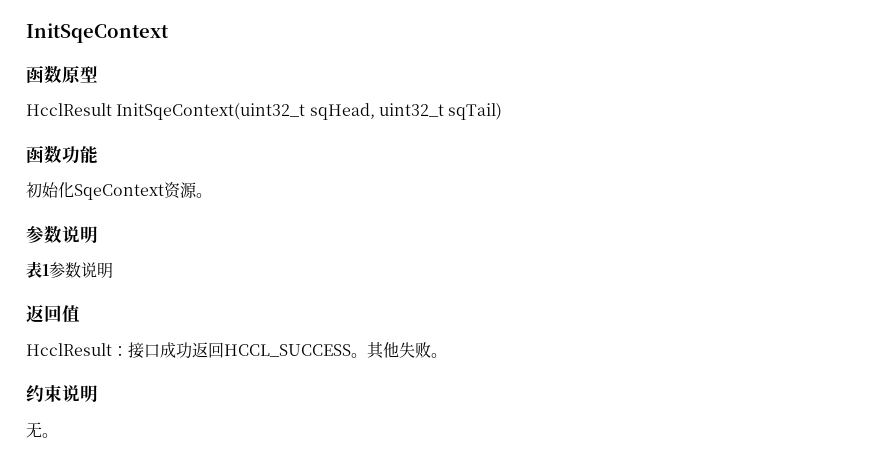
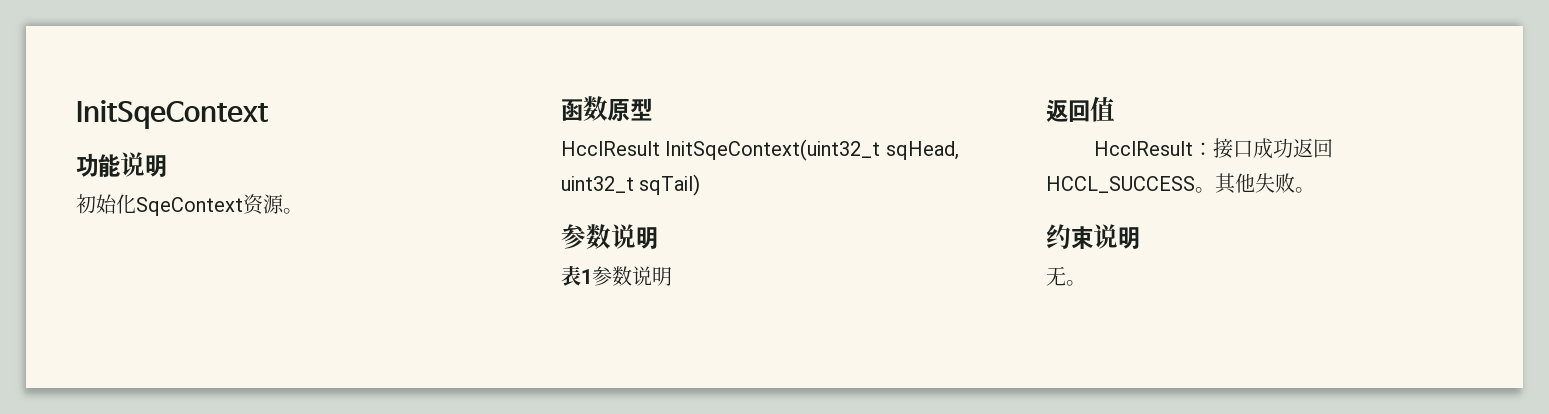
+ 功能说明
+ 初始化SqeContext资源。
- 函数功能
- 初始化SqeContext资源。

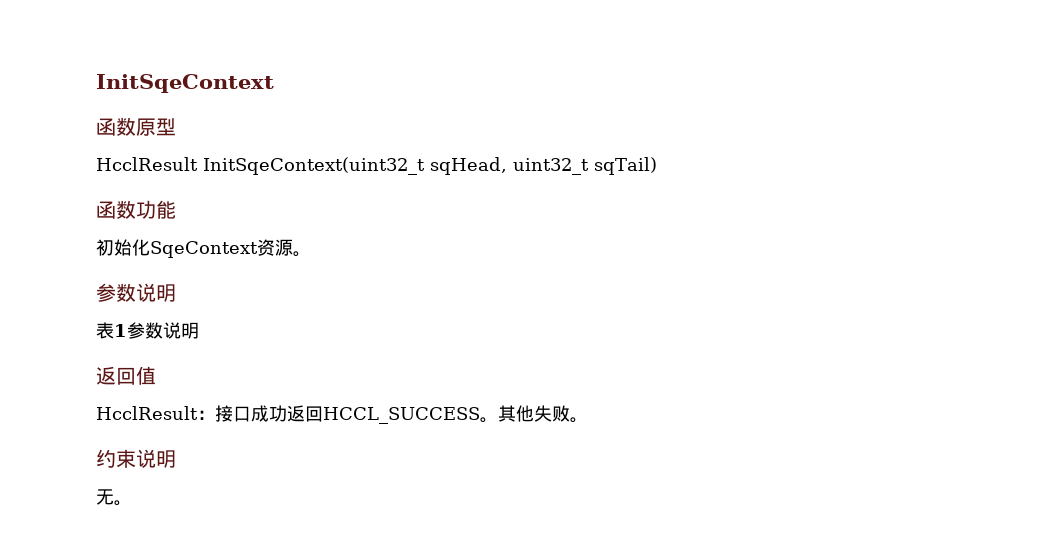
- 功能说明
- 初始化SqeContext资源。
+ 函数功能
+ 初始化SqeContext资源。

